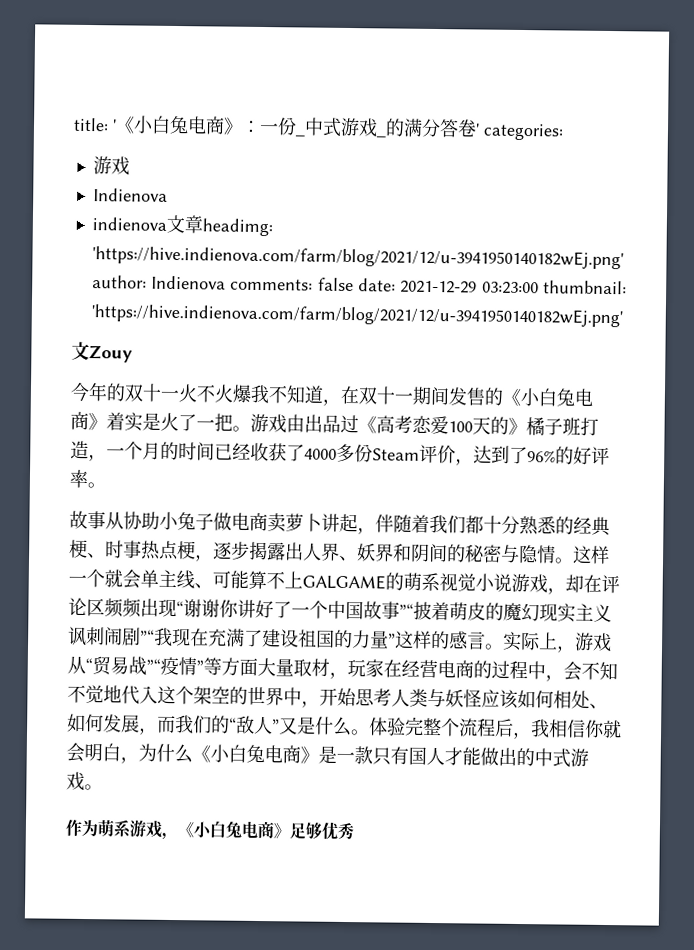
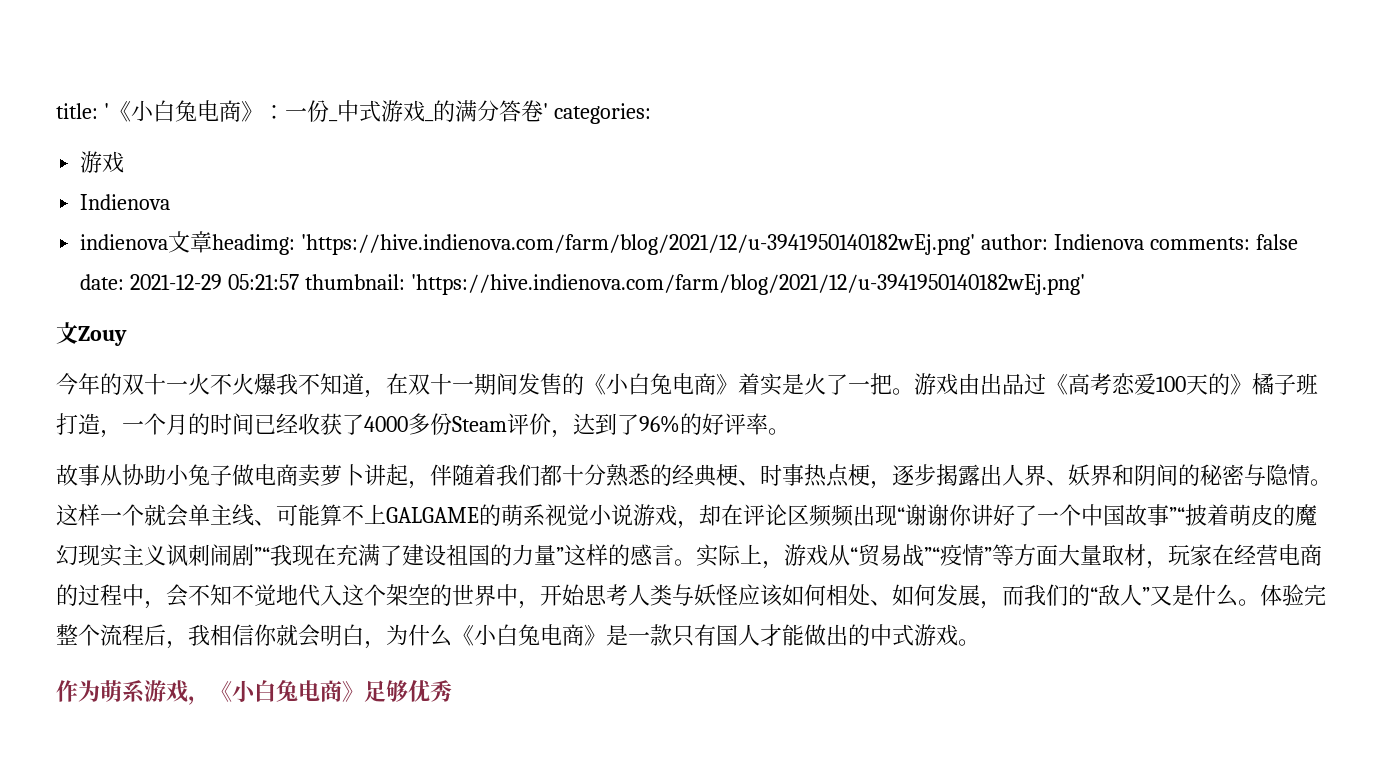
- indienova文章headimg: 'https://hive.indienova.com/farm/blog/2021/12/u-3941950140182wEj.png' author: Indienova comments: false date: 2021-12-29 03:23:00 thumbnail: 'https://hive.indienova.com/farm/blog/2021/12/u-3941950140182wEj.png'
+ indienova文章headimg: 'https://hive.indienova.com/farm/blog/2021/12/u-3941950140182wEj.png' author: Indienova comments: false date: 2021-12-29 05:21:57 thumbnail: 'https://hive.indienova.com/farm/blog/2021/12/u-3941950140182wEj.png'

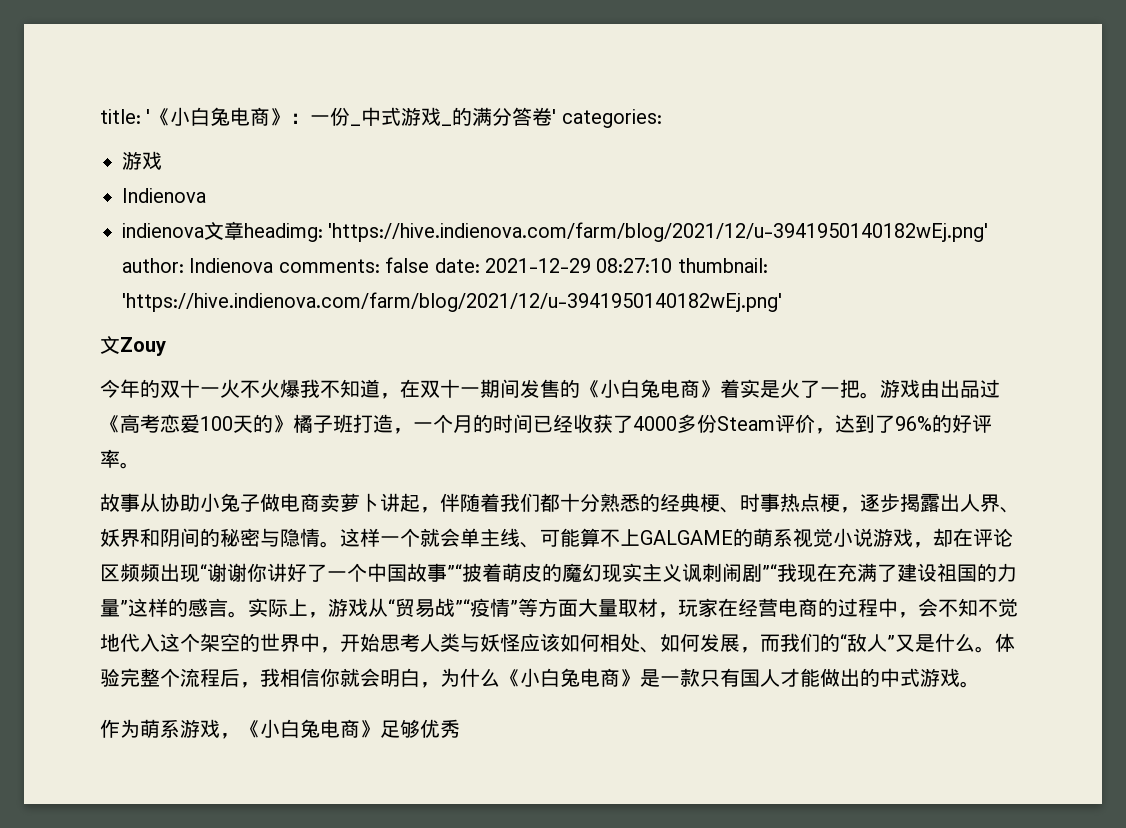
- indienova文章headimg: 'https://hive.indienova.com/farm/blog/2021/12/u-3941950140182wEj.png' author: Indienova comments: false date: 2021-12-29 05:21:57 thumbnail: 'https://hive.indienova.com/farm/blog/2021/12/u-3941950140182wEj.png'
+ indienova文章headimg: 'https://hive.indienova.com/farm/blog/2021/12/u-3941950140182wEj.png' author: Indienova comments: false date: 2021-12-29 08:27:10 thumbnail: 'https://hive.indienova.com/farm/blog/2021/12/u-3941950140182wEj.png'

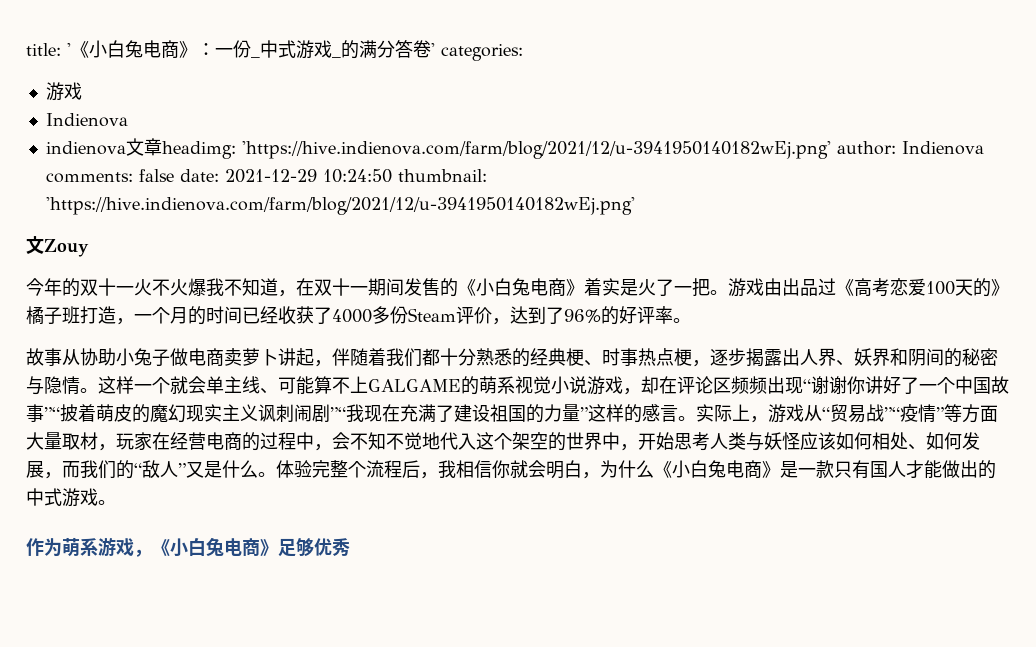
- indienova文章headimg: 'https://hive.indienova.com/farm/blog/2021/12/u-3941950140182wEj.png' author: Indienova comments: false date: 2021-12-29 08:27:10 thumbnail: 'https://hive.indienova.com/farm/blog/2021/12/u-3941950140182wEj.png'
+ indienova文章headimg: 'https://hive.indienova.com/farm/blog/2021/12/u-3941950140182wEj.png' author: Indienova comments: false date: 2021-12-29 10:24:50 thumbnail: 'https://hive.indienova.com/farm/blog/2021/12/u-3941950140182wEj.png'

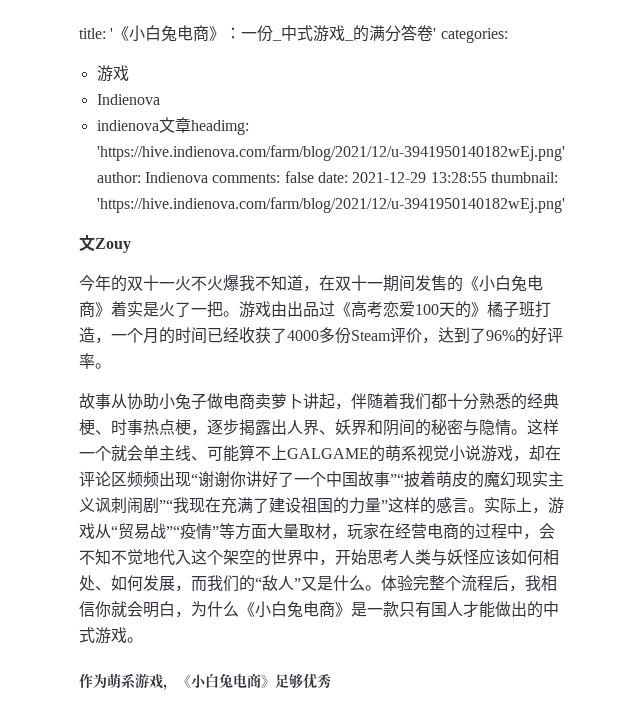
- indienova文章headimg: 'https://hive.indienova.com/farm/blog/2021/12/u-3941950140182wEj.png' author: Indienova comments: false date: 2021-12-29 10:24:50 thumbnail: 'https://hive.indienova.com/farm/blog/2021/12/u-3941950140182wEj.png'
+ indienova文章headimg: 'https://hive.indienova.com/farm/blog/2021/12/u-3941950140182wEj.png' author: Indienova comments: false date: 2021-12-29 13:28:55 thumbnail: 'https://hive.indienova.com/farm/blog/2021/12/u-3941950140182wEj.png'

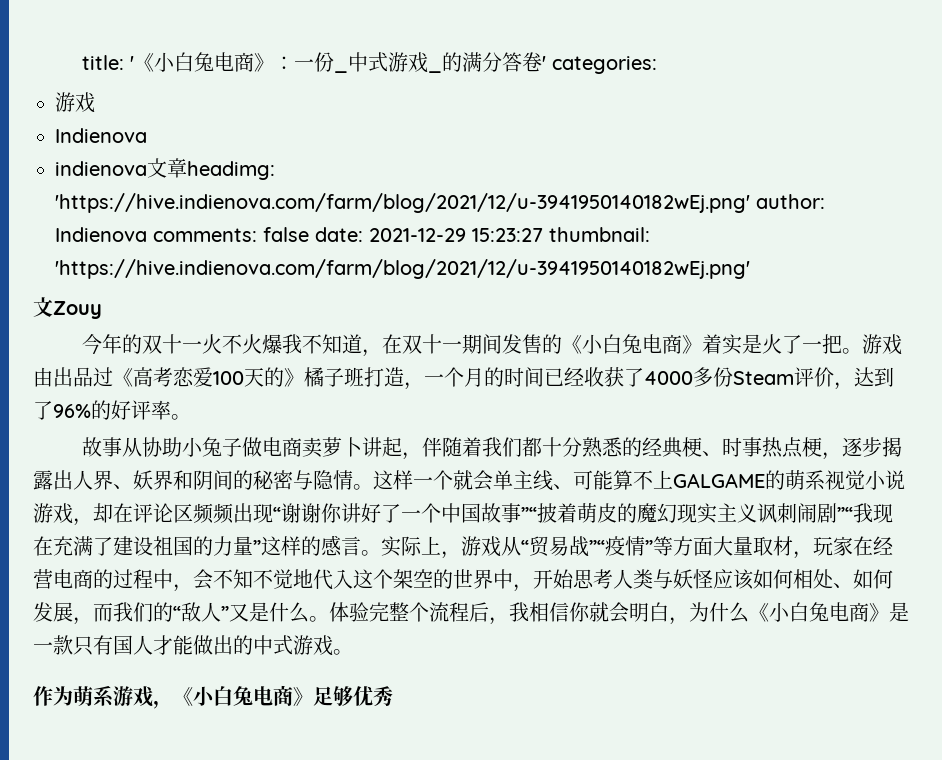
- indienova文章headimg: 'https://hive.indienova.com/farm/blog/2021/12/u-3941950140182wEj.png' author: Indienova comments: false date: 2021-12-29 13:28:55 thumbnail: 'https://hive.indienova.com/farm/blog/2021/12/u-3941950140182wEj.png'
+ indienova文章headimg: 'https://hive.indienova.com/farm/blog/2021/12/u-3941950140182wEj.png' author: Indienova comments: false date: 2021-12-29 15:23:27 thumbnail: 'https://hive.indienova.com/farm/blog/2021/12/u-3941950140182wEj.png'

